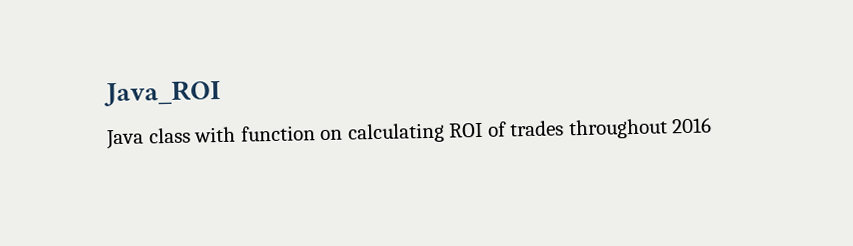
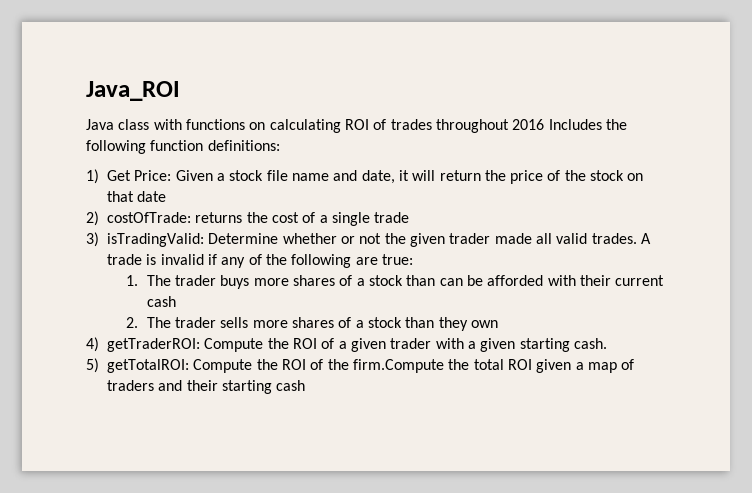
- Java class with function on calculating ROI of trades throughout 2016
+ Java class with functions on calculating ROI of trades throughout 2016 Includes the following function definitions:
+ 1) Get Price: Given a stock file name and date, it will return the price of the stock on that date
+ 2) costOfTrade: returns the cost of a single trade
+ 3) isTradingValid: Determine whether or not the given trader made all valid trades. A trade is invalid if any of the following are true:
+ 1. The trader buys more shares of a stock than can be afforded with their current cash
+ 2. The trader sells more shares of a stock than they own
+ 4) getTraderROI: Compute the ROI of a given trader with a given starting cash.
+ 5) getTotalROI: Compute the ROI of the firm.Compute the total ROI given a map of traders and their starting cash

